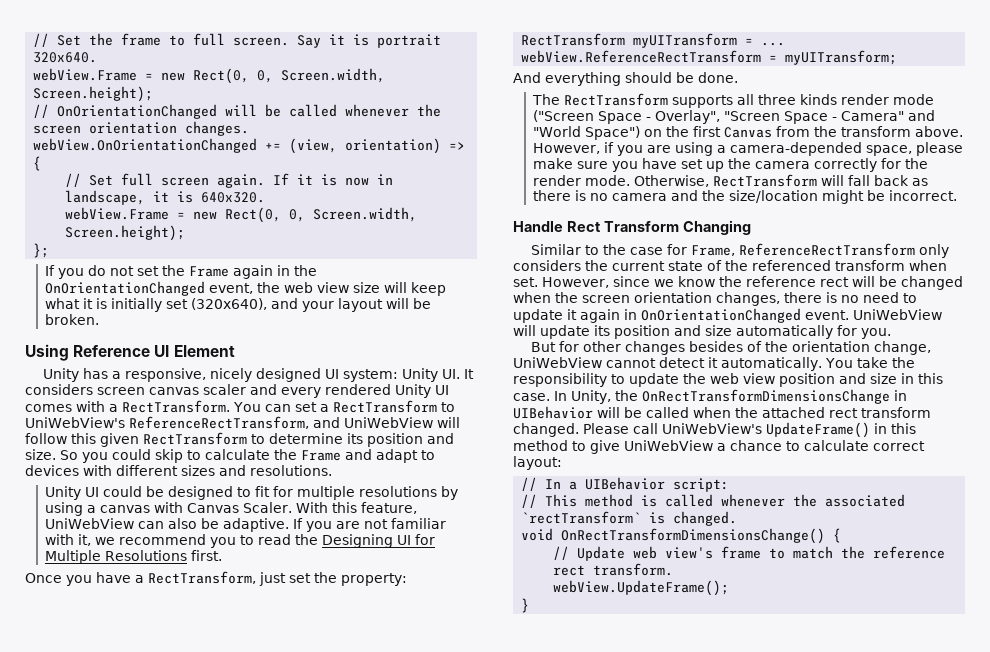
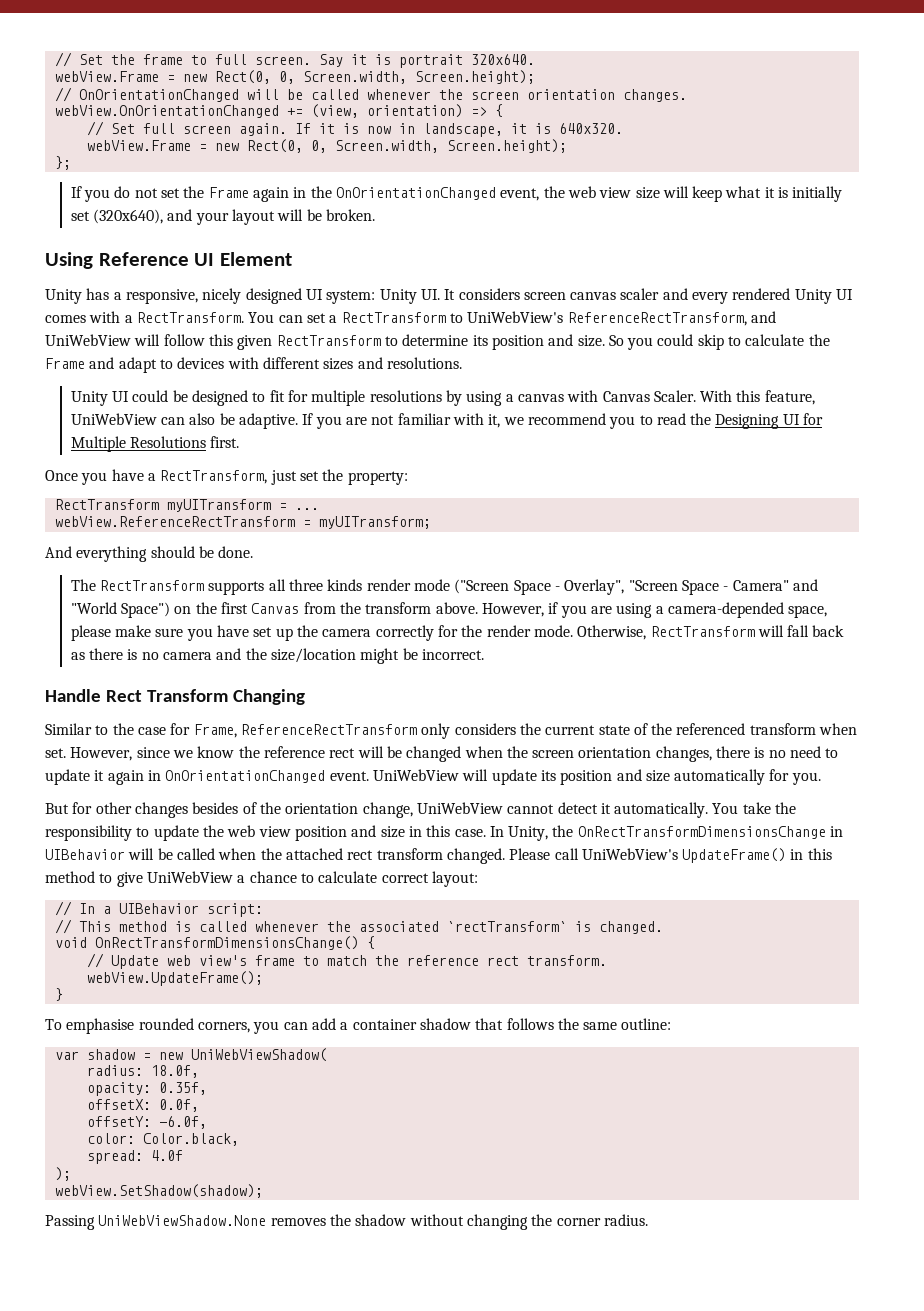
+ To emphasise rounded corners, you can add a container shadow that follows the same outline:
+ var shadow = new UniWebViewShadow(
+ radius: 18.0f,
+ opacity: 0.35f,
+ offsetX: 0.0f,
+ offsetY: -6.0f,
+ color: Color.black,
+ spread: 4.0f
+ );
+ webView.SetShadow(shadow);
+ Passing UniWebViewShadow.None removes the shadow without changing the corner radius.

